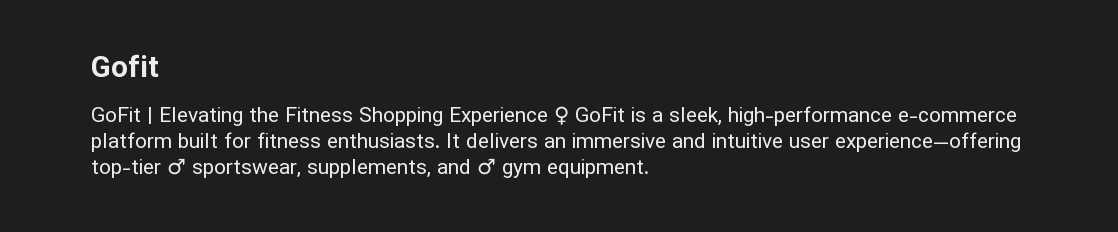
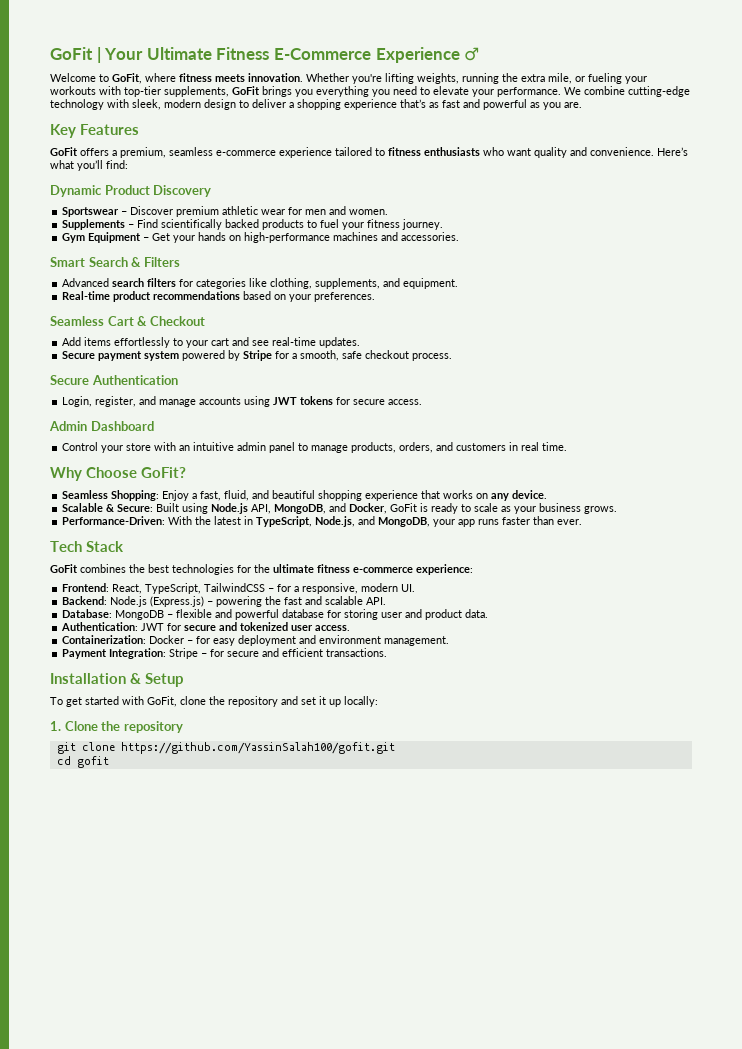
- Gofit
- GoFit | Elevating the Fitness Shopping Experience ♀ GoFit is a sleek, high-performance e-commerce platform built for fitness enthusiasts. It delivers an immersive and intuitive user experience—offering top-tier ♂ sportswear, supplements, and ♂ gym equipment.
+ GoFit | Your Ultimate Fitness E-Commerce Experience ♂
+ Welcome to GoFit, where fitness meets innovation. Whether you're lifting weights, running the extra mile, or fueling your workouts with top-tier supplements, GoFit brings you everything you need to elevate your performance. We combine cutting-edge technology with sleek, modern design to deliver a shopping experience that’s as fast and powerful as you are.
+ Key Features
+ GoFit offers a premium, seamless e-commerce experience tailored to fitness enthusiasts who want quality and convenience. Here’s what you’ll find:
+ Dynamic Product Discovery
+ Sportswear – Discover premium athletic wear for men and women.
+ Supplements – Find scientifically backed products to fuel your fitness journey.
+ Gym Equipment – Get your hands on high-performance machines and accessories.
+ Smart Search & Filters
+ Advanced search filters for categories like clothing, supplements, and equipment.
+ Real-time product recommendations based on your preferences.
+ Seamless Cart & Checkout
+ Add items effortlessly to your cart and see real-time updates.
+ Secure payment system powered by Stripe for a smooth, safe checkout process.
+ Secure Authentication
+ Login, register, and manage accounts using JWT tokens for secure access.
+ Admin Dashboard
+ Control your store with an intuitive admin panel to manage products, orders, and customers in real time.
+ Why Choose GoFit?
+ Seamless Shopping: Enjoy a fast, fluid, and beautiful shopping experience that works on any device.
+ Scalable & Secure: Built using Node.js API, MongoDB, and Docker, GoFit is ready to scale as your business grows.
+ Performance-Driven: With the latest in TypeScript, Node.js, and MongoDB, your app runs faster than ever.
+ Tech Stack
+ GoFit combines the best technologies for the ultimate fitness e-commerce experience:
+ Frontend: React, TypeScript, TailwindCSS – for a responsive, modern UI.
+ Backend: Node.js (Express.js) – powering the fast and scalable API.
+ Database: MongoDB – flexible and powerful database for storing user and product data.
+ Authentication: JWT for secure and tokenized user access.
+ Containerization: Docker – for easy deployment and environment management.
+ Payment Integration: Stripe – for secure and efficient transactions.
+ Installation & Setup
+ To get started with GoFit, clone the repository and set it up locally:
+ 1. Clone the repository
+ git clone https://github.com/YassinSalah100/gofit.git
+ cd gofit

